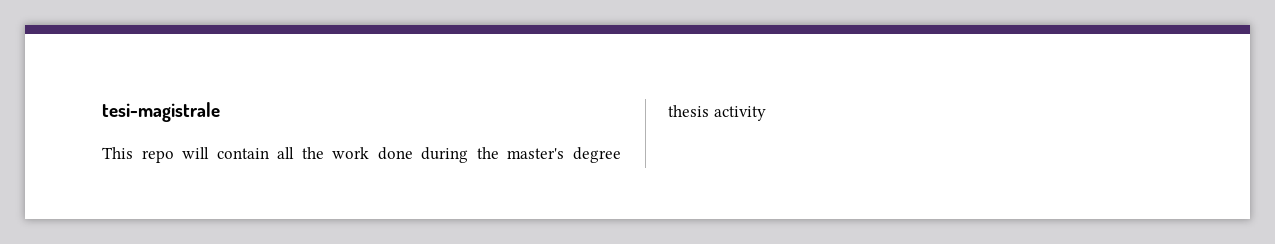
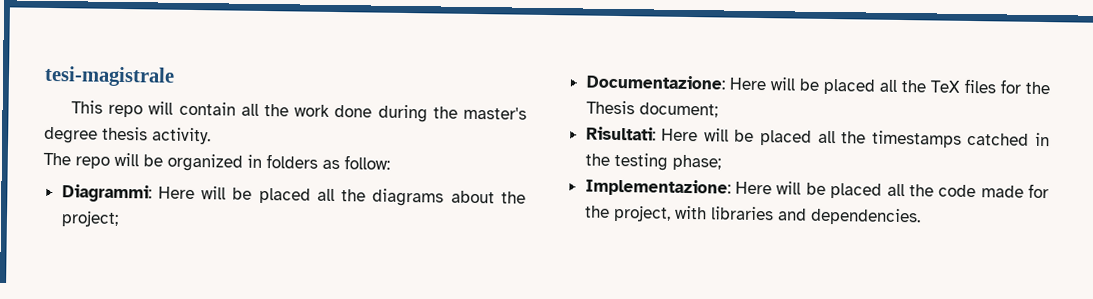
- This repo will contain all the work done during the master's degree thesis activity
+ This repo will contain all the work done during the master's degree thesis activity.
+ The repo will be organized in folders as follow:
+ Diagrammi: Here will be placed all the diagrams about the project;
+ Documentazione: Here will be placed all the TeX files for the Thesis document;
+ Risultati: Here will be placed all the timestamps catched in the testing phase;
+ Implementazione: Here will be placed all the code made for the project, with libraries and dependencies.

